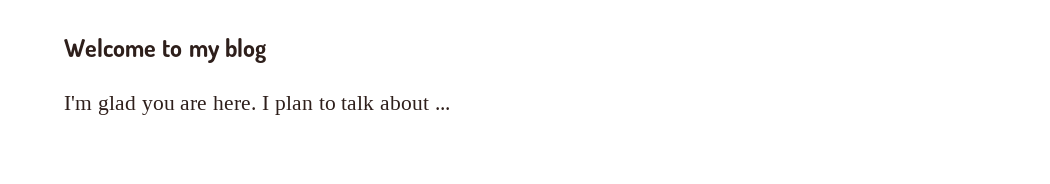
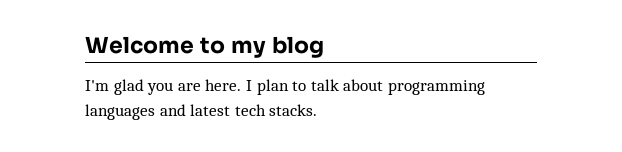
- I plan to talk about ...
+ I plan to talk about programming languages and latest tech stacks.

